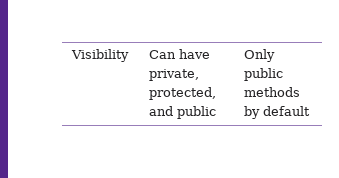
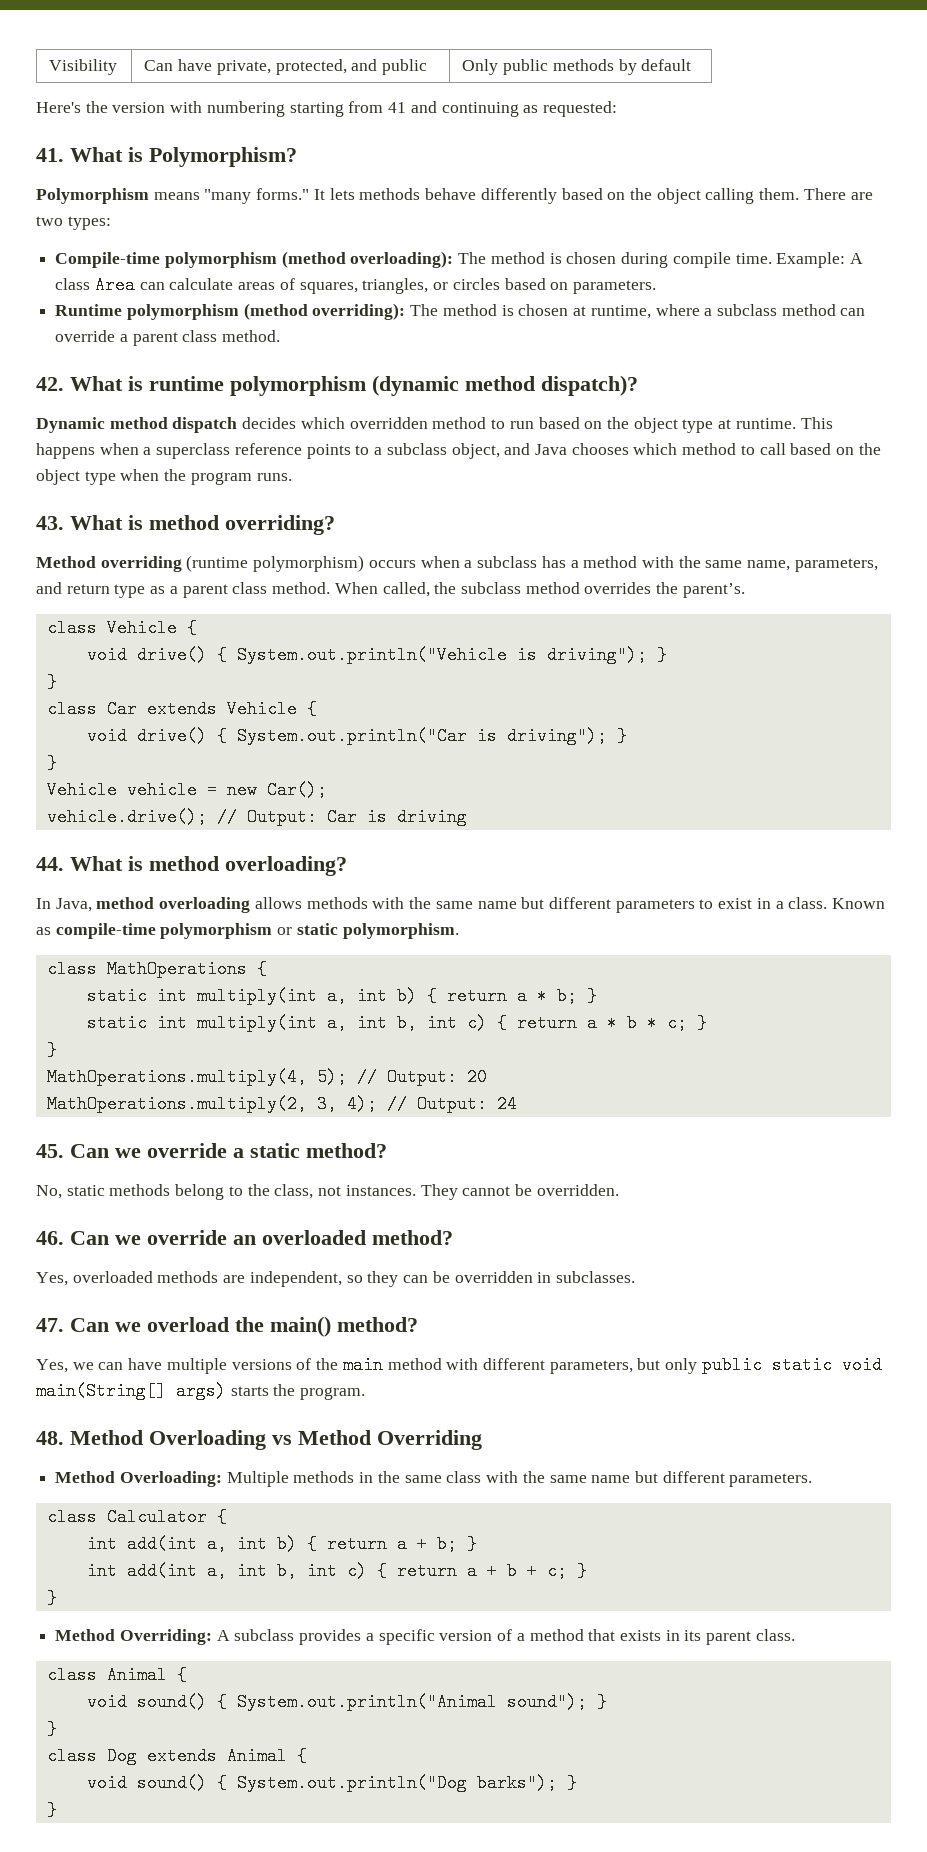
+ Here's the version with numbering starting from 41 and continuing as requested:
+ 41. What is Polymorphism?
+ Polymorphism means "many forms." It lets methods behave differently based on the object calling them. There are two types:
+ Compile-time polymorphism (method overloading): The method is chosen during compile time. Example: A class Area can calculate areas of squares, triangles, or circles based on parameters.
+ Runtime polymorphism (method overriding): The method is chosen at runtime, where a subclass method can override a parent class method.
+ 42. What is runtime polymorphism (dynamic method dispatch)?
+ Dynamic method dispatch decides which overridden method to run based on the object type at runtime. This happens when a superclass reference points to a subclass object, and Java chooses which method to call based on the object type when the program runs.
+ 43. What is method overriding?
+ Method overriding (runtime polymorphism) occurs when a subclass has a method with the same name, parameters, and return type as a parent class method. When called, the subclass method overrides the parent’s.
+ class Vehicle {
+ void drive() { System.out.println("Vehicle is driving"); }
+ }
+ class Car extends Vehicle {
+ void drive() { System.out.println("Car is driving"); }
+ }
+ Vehicle vehicle = new Car();
+ vehicle.drive(); // Output: Car is driving
+ 44. What is method overloading?
+ In Java, method overloading allows methods with the same name but different parameters to exist in a class. Known as compile-time polymorphism or static polymorphism.
+ class MathOperations {
+ static int multiply(int a, int b) { return a * b; }
+ static int multiply(int a, int b, int c) { return a * b * c; }
+ }
+ MathOperations.multiply(4, 5); // Output: 20
+ MathOperations.multiply(2, 3, 4); // Output: 24
+ 45. Can we override a static method?
+ No, static methods belong to the class, not instances. They cannot be overridden.
+ 46. Can we override an overloaded method?
+ Yes, overloaded methods are independent, so they can be overridden in subclasses.
+ 47. Can we overload the main() method?
+ Yes, we can have multiple versions of the main method with different parameters, but only public static void main(String[] args) starts the program.
+ 48. Method Overloading vs Method Overriding
+ Method Overloading: Multiple methods in the same class with the same name but different parameters.
+ class Calculator {
+ int add(int a, int b) { return a + b; }
+ int add(int a, int b, int c) { return a + b + c; }
+ }
+ Method Overriding: A subclass provides a specific version of a method that exists in its parent class.
+ class Animal {
+ void sound() { System.out.println("Animal sound"); }
+ }
+ class Dog extends Animal {
+ void sound() { System.out.println("Dog barks"); }
+ }

